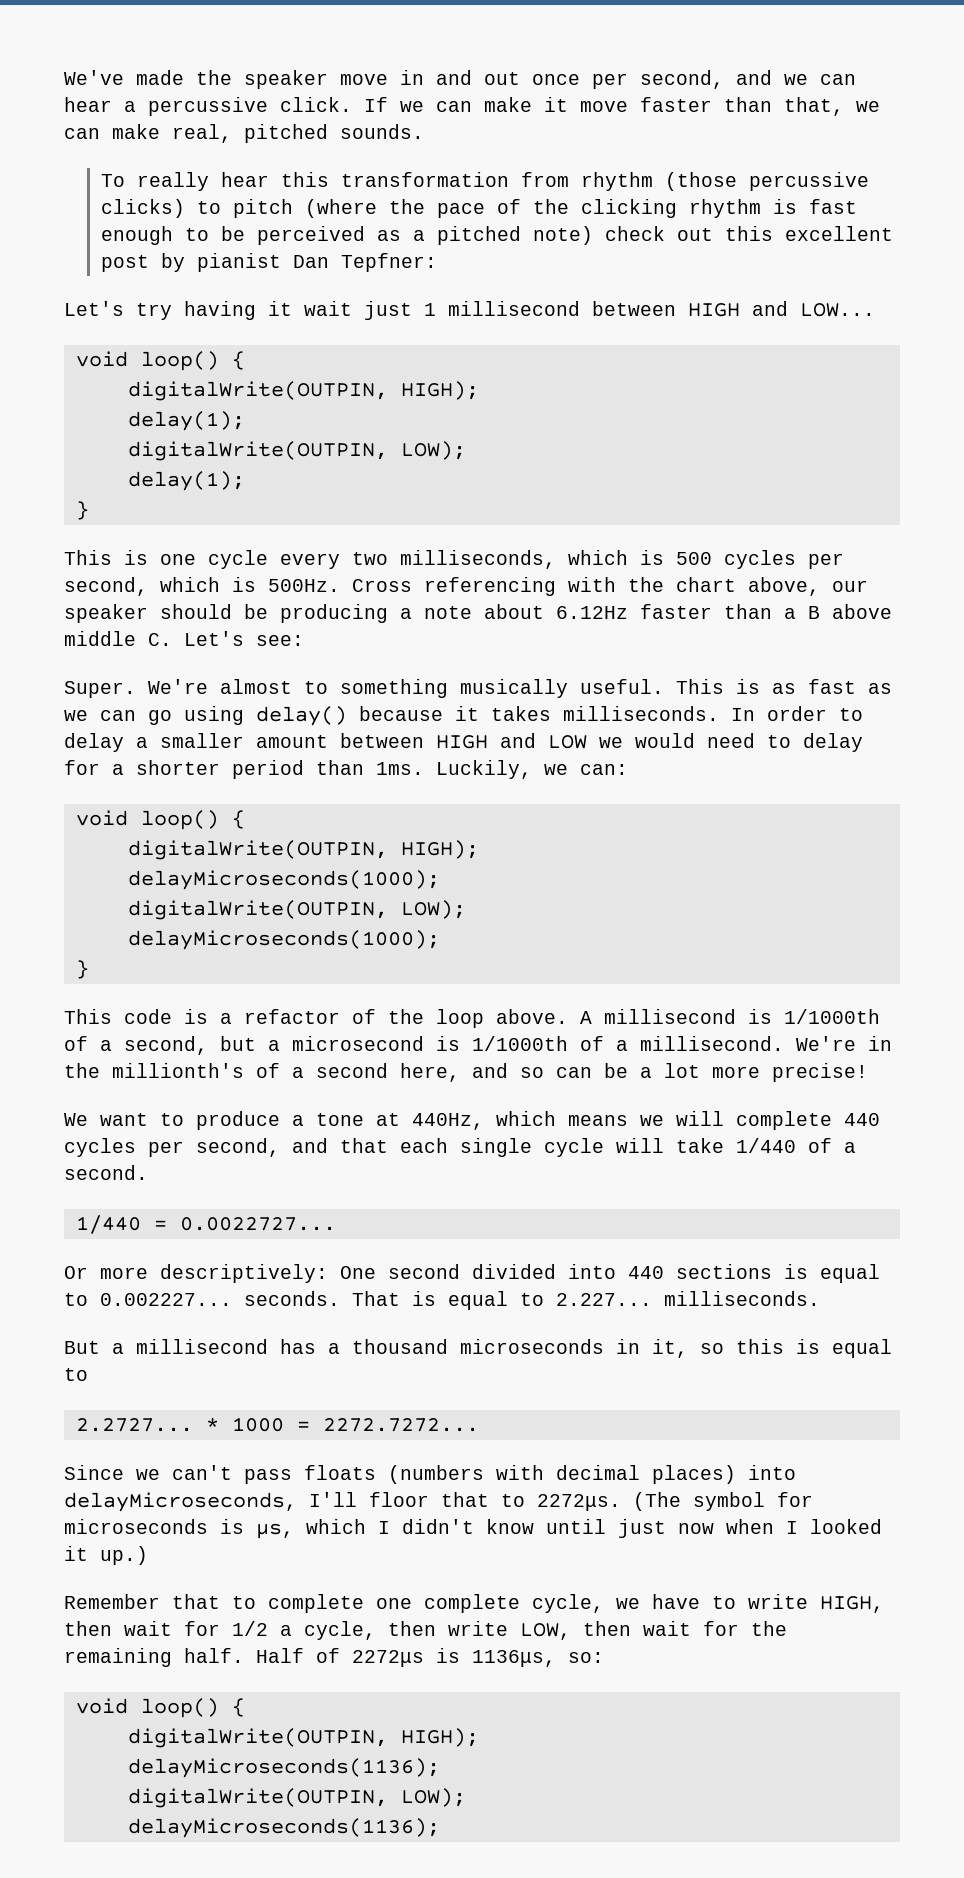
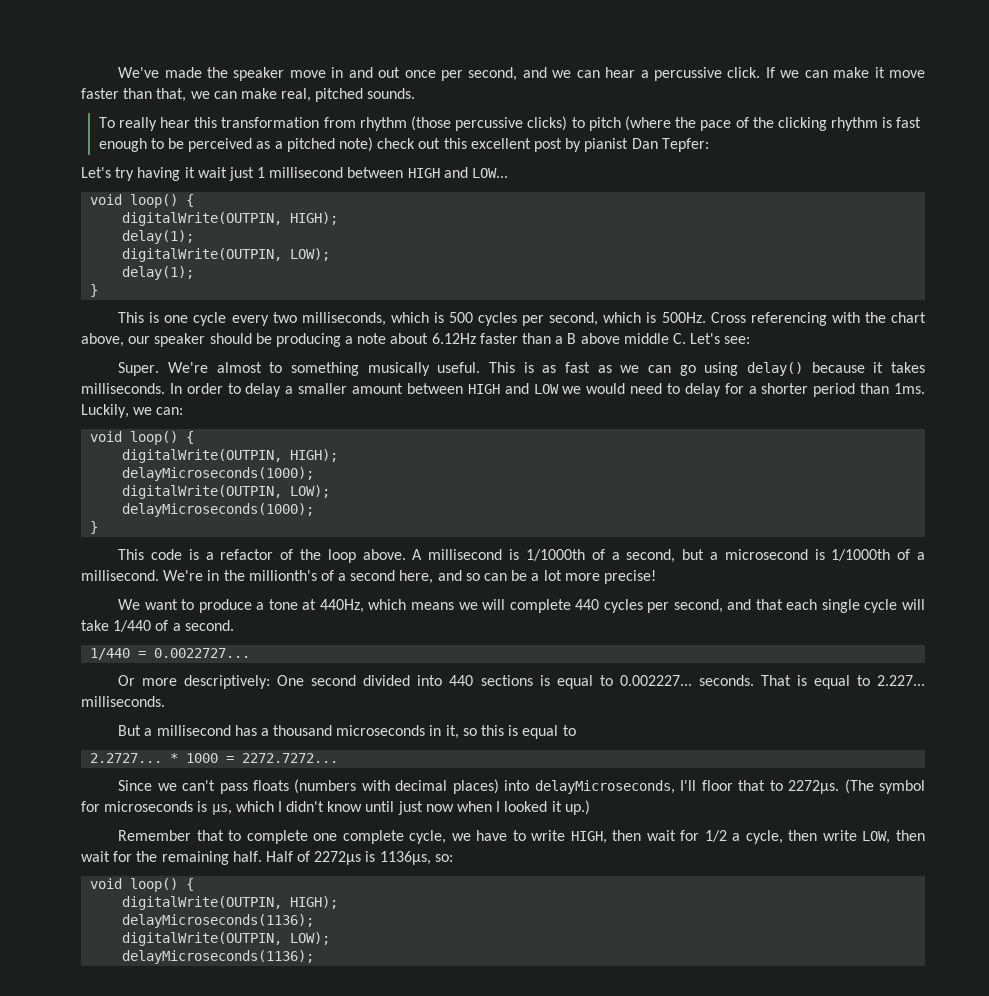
- To really hear this transformation from rhythm (those percussive clicks) to pitch (where the pace of the clicking rhythm is fast enough to be perceived as a pitched note) check out this excellent post by pianist Dan Tepfner:
+ To really hear this transformation from rhythm (those percussive clicks) to pitch (where the pace of the clicking rhythm is fast enough to be perceived as a pitched note) check out this excellent post by pianist Dan Tepfer:

